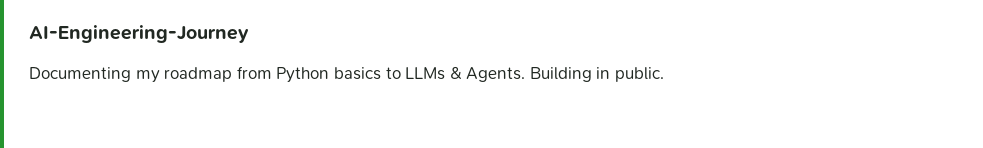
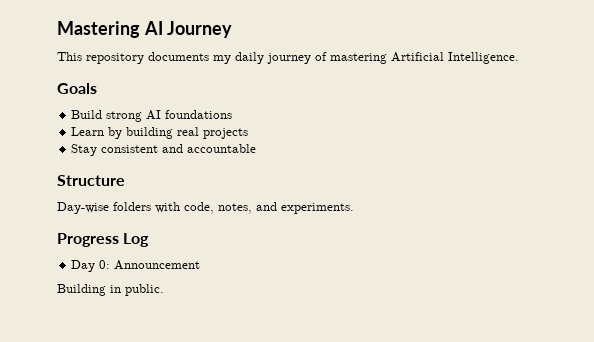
- AI-Engineering-Journey
- Documenting my roadmap from Python basics to LLMs & Agents. Building in public.
+ Mastering AI Journey
+ This repository documents my daily journey of mastering Artificial Intelligence.
+ Goals
+ Build strong AI foundations
+ Learn by building real projects
+ Stay consistent and accountable
+ Structure
+ Day-wise folders with code, notes, and experiments.
+ Progress Log
+ Day 0: Announcement
+ Building in public.

